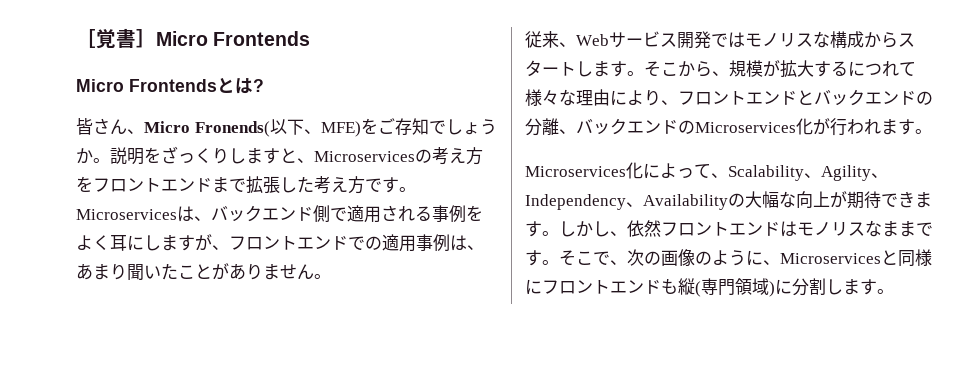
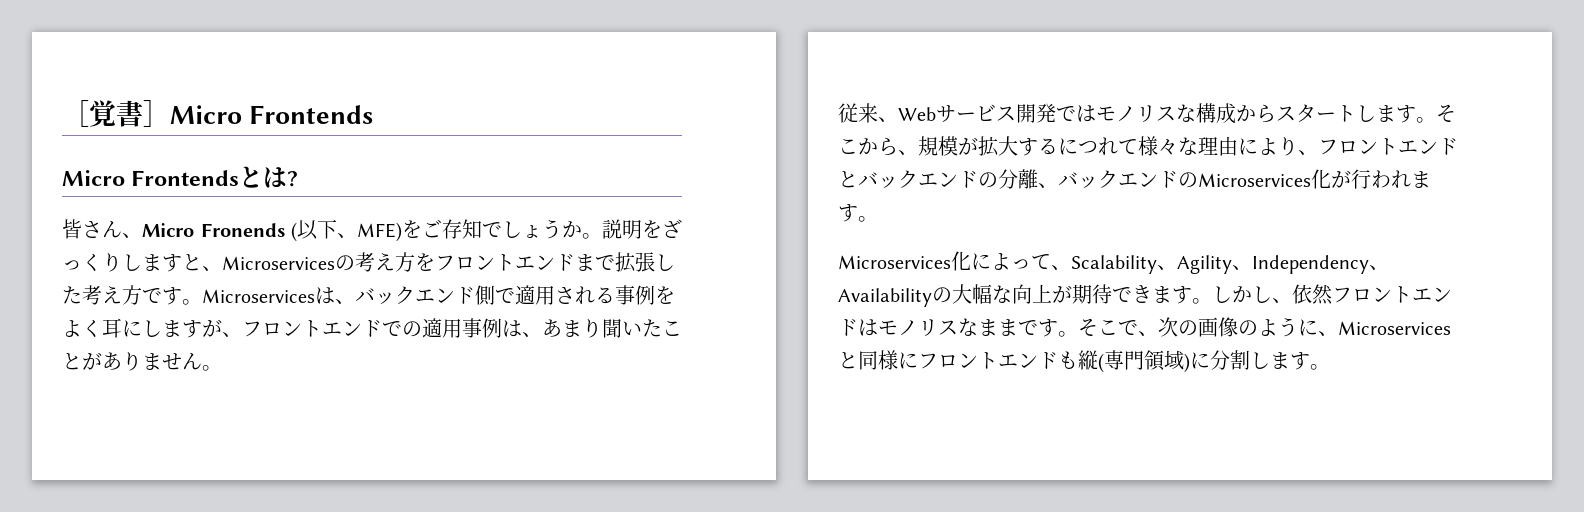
- 皆さん、Micro Fronends(以下、MFE)をご存知でしょうか。
+ 皆さん、Micro Fronends (以下、MFE)をご存知でしょうか。

